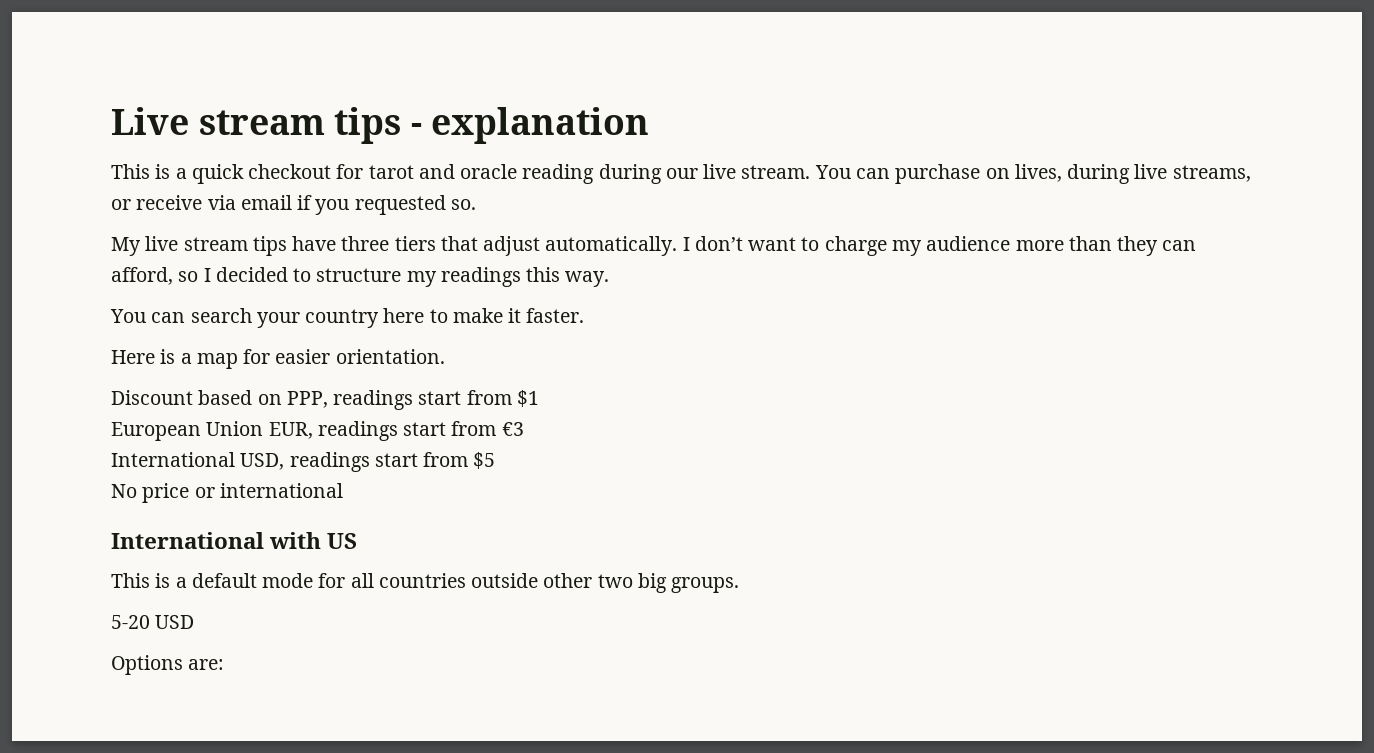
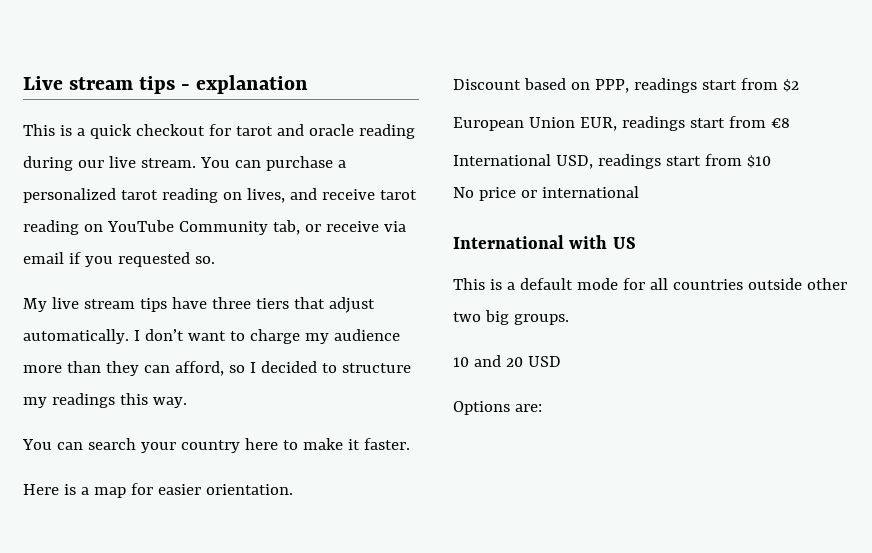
- You can purchase on lives, during live streams, or receive via email if you requested so.
+ You can purchase a personalized tarot reading on lives, and receive tarot reading on YouTube Community tab, or receive via email if you requested so.
- Discount based on PPP, readings start from $1
+ Discount based on PPP, readings start from $2
- European Union EUR, readings start from €3
+ European Union EUR, readings start from €8
- International USD, readings start from $5
+ International USD, readings start from $10
- 5-20 USD
+ 10 and 20 USD

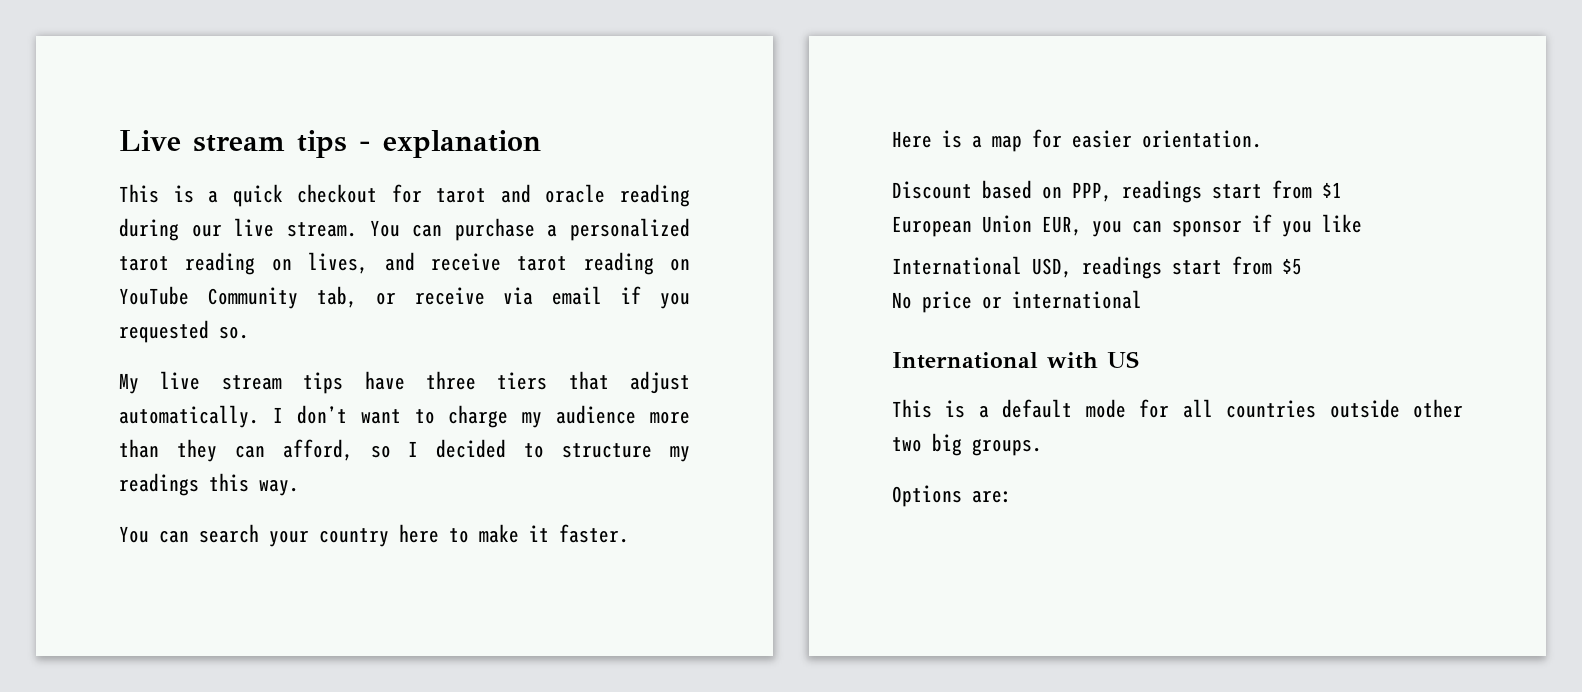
- Discount based on PPP, readings start from $2
+ Discount based on PPP, readings start from $1
- European Union EUR, readings start from €8
+ European Union EUR, you can sponsor if you like
- International USD, readings start from $10
+ International USD, readings start from $5
- 10 and 20 USD

